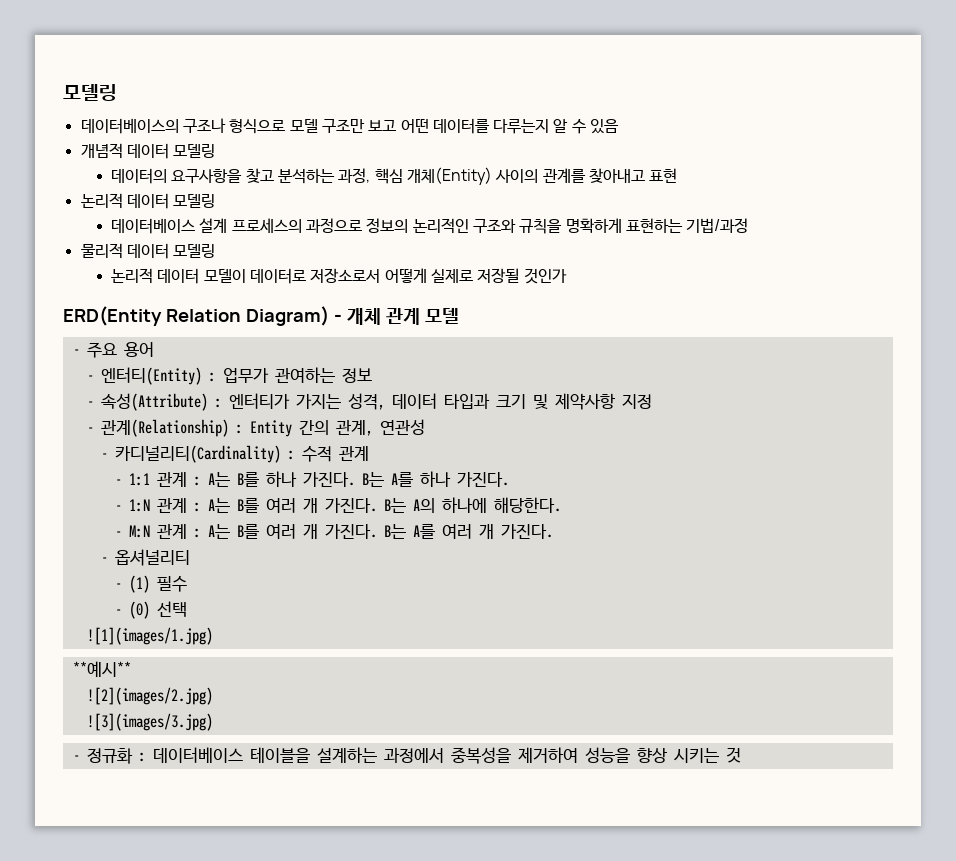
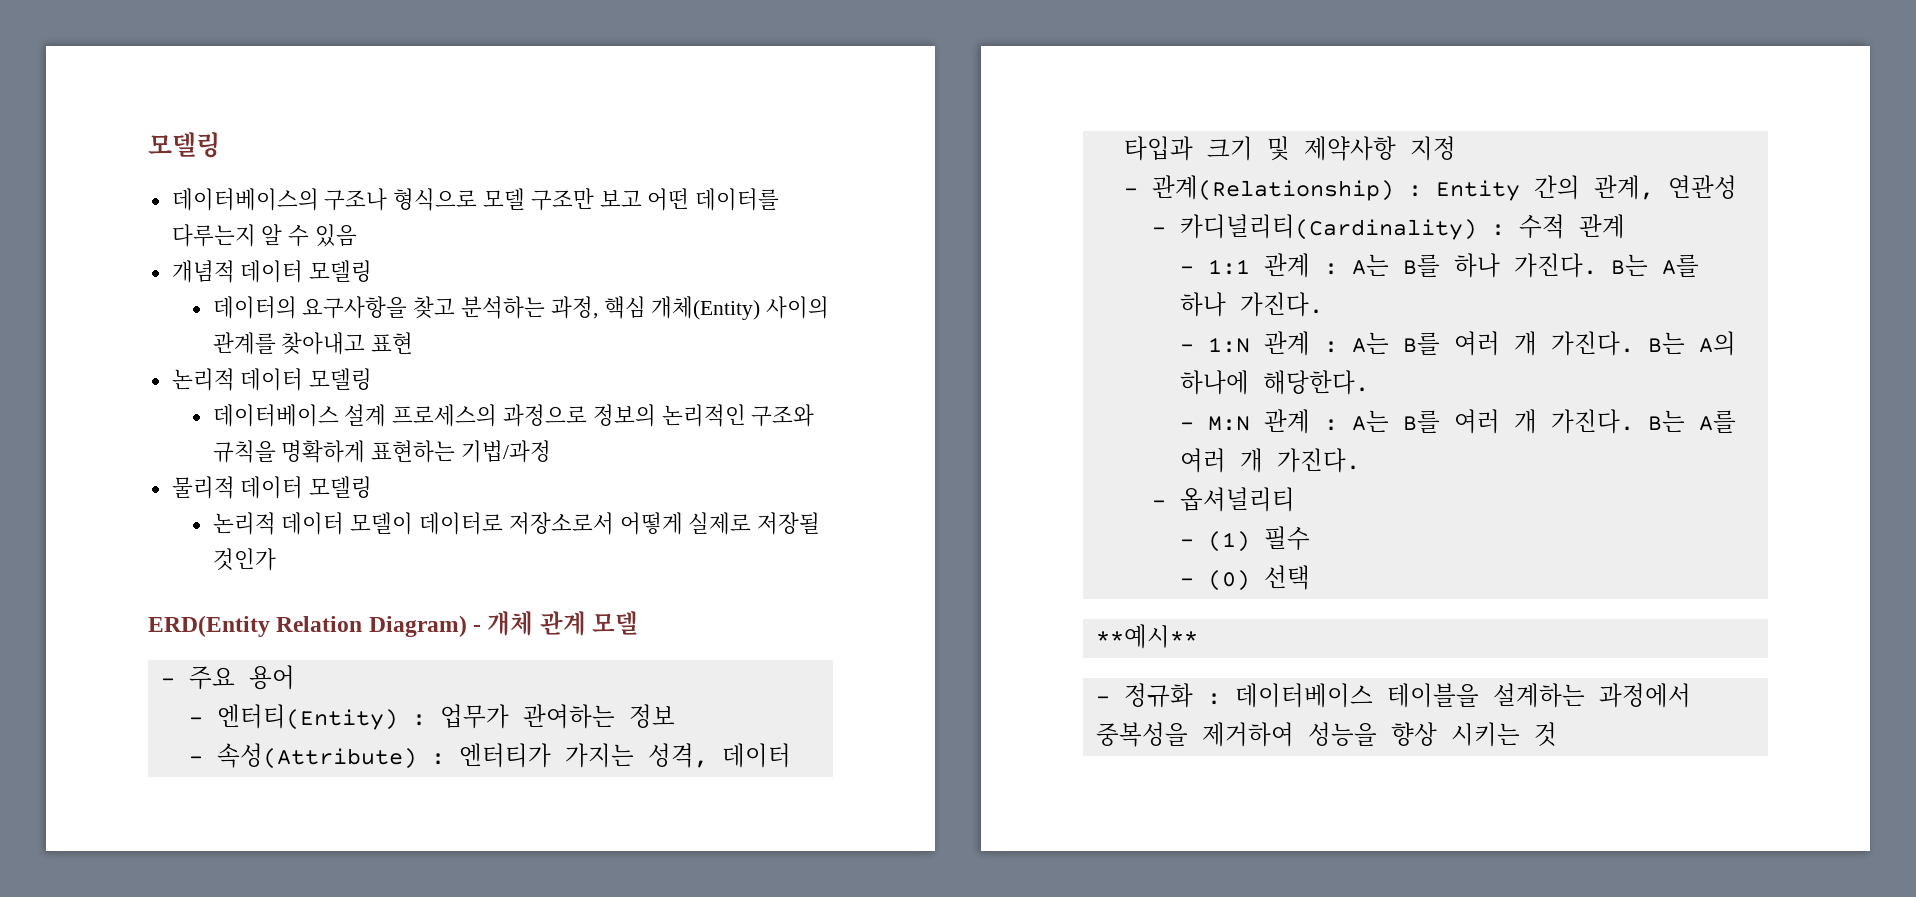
- ![1](images/1.jpg)
- ![2](images/2.jpg)
- ![3](images/3.jpg)

